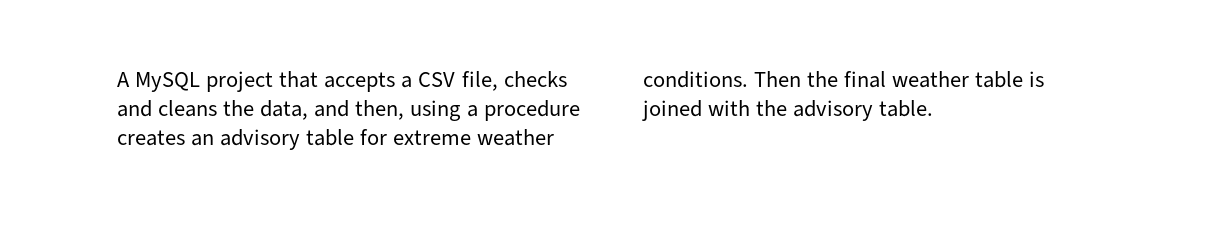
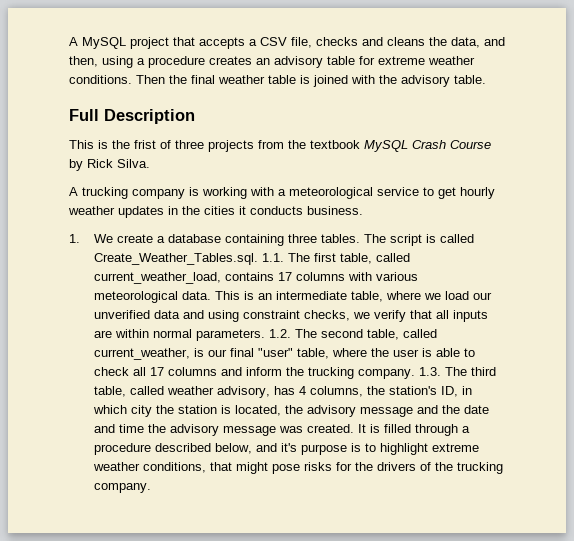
+ Full Description
+ This is the frist of three projects from the textbook MySQL Crash Course by Rick Silva.
+ A trucking company is working with a meteorological service to get hourly weather updates in the cities it conducts business.
+ 1. We create a database containing three tables. The script is called Create_Weather_Tables.sql. 1.1. The first table, called current_weather_load, contains 17 columns with various meteorological data. This is an intermediate table, where we load our unverified data and using constraint checks, we verify that all inputs are within normal parameters. 1.2. The second table, called current_weather, is our final "user" table, where the user is able to check all 17 columns and inform the trucking company. 1.3. The third table, called weather advisory, has 4 columns, the station's ID, in which city the station is located, the advisory message and the date and time the advisory message was created. It is filled through a procedure described below, and it's purpose is to highlight extreme weather conditions, that might pose risks for the drivers of the trucking company.

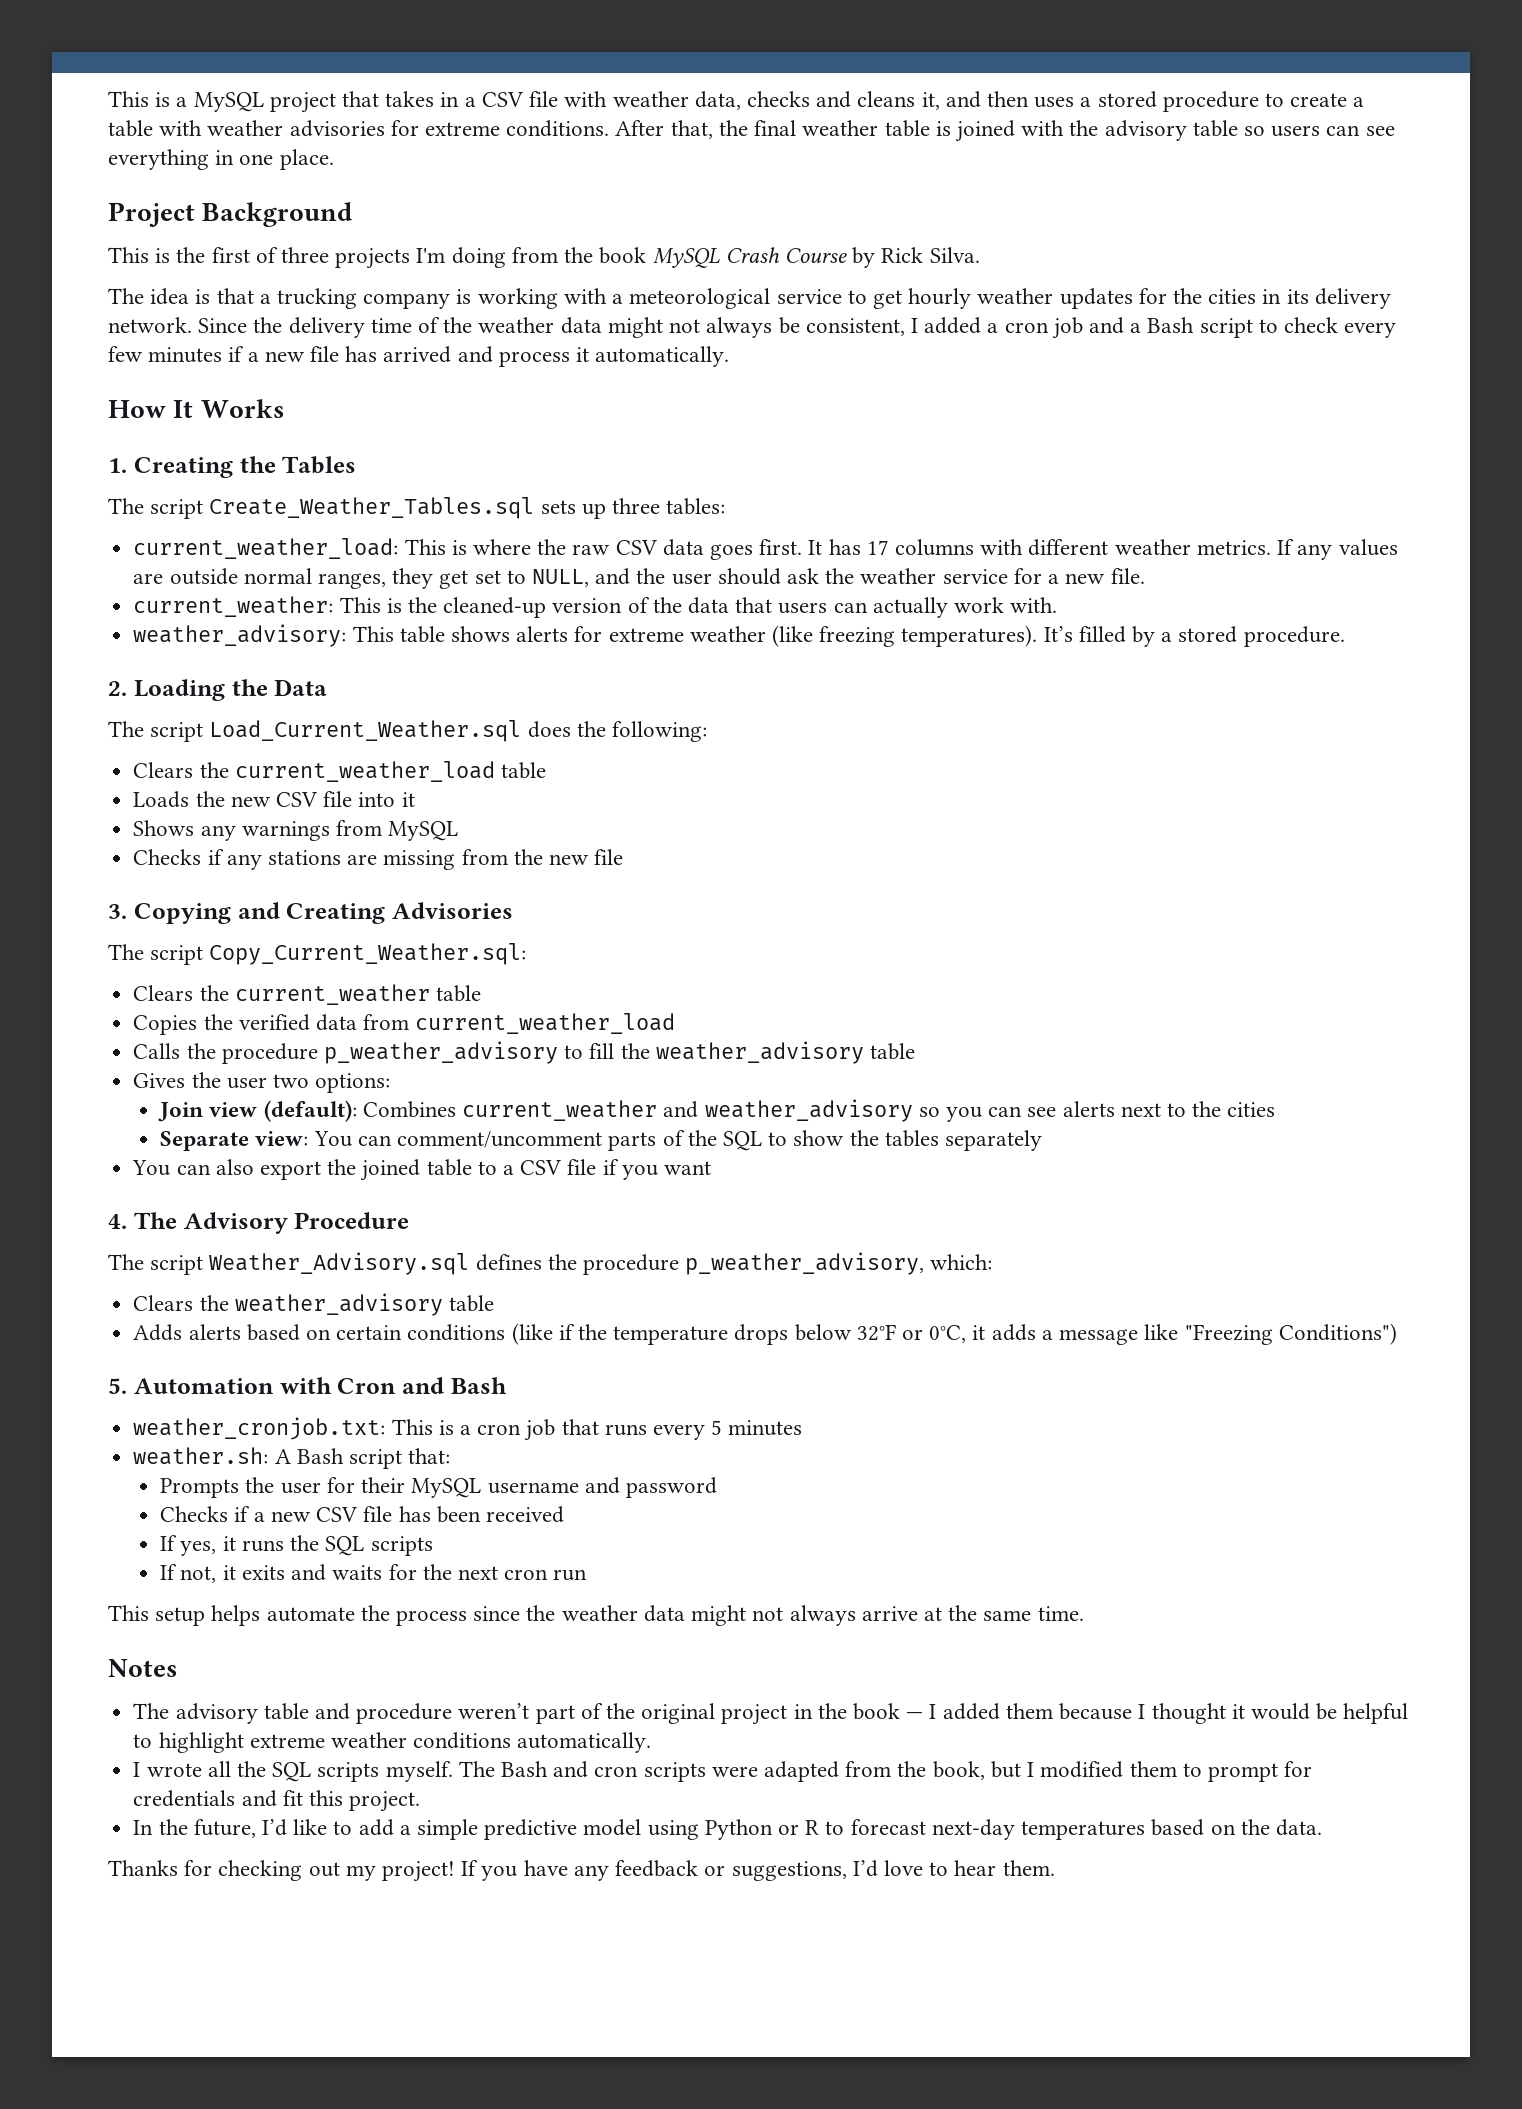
- A MySQL project that accepts a CSV file, checks and cleans the data, and then, using a procedure creates an advisory table for extreme weather conditions. Then the final weather table is joined with the advisory table.
- Full Description
- This is the frist of three projects from the textbook MySQL Crash Course by Rick Silva.
+ This is a MySQL project that takes in a CSV file with weather data, checks and cleans it, and then uses a stored procedure to create a table with weather advisories for extreme conditions. After that, the final weather table is joined with the advisory table so users can see everything in one place.
+ Project Background
+ This is the first of three projects I'm doing from the book MySQL Crash Course by Rick Silva.
- A trucking company is working with a meteorological service to get hourly weather updates in the cities it conducts business.
- 1. We create a database containing three tables. The script is called Create_Weather_Tables.sql. 1.1. The first table, called current_weather_load, contains 17 columns with various meteorological data. This is an intermediate table, where we load our unverified data and using constraint checks, we verify that all inputs are within normal parameters. 1.2. The second table, called current_weather, is our final "user" table, where the user is able to check all 17 columns and inform the trucking company. 1.3. The third table, called weather advisory, has 4 columns, the station's ID, in which city the station is located, the advisory message and the date and time the advisory message was created. It is filled through a procedure described below, and it's purpose is to highlight extreme weather conditions, that might pose risks for the drivers of the trucking company.
+ The idea is that a trucking company is working with a meteorological service to get hourly weather updates for the cities in its delivery network. Since the delivery time of the weather data might not always be consistent, I added a cron job and a Bash script to check every few minutes if a new file has arrived and process it automatically.
+ How It Works
+ 1. Creating the Tables
+ The script Create_Weather_Tables.sql sets up three tables:
+ current_weather_load: This is where the raw CSV data goes first. It has 17 columns with different weather metrics. If any values are outside normal ranges, they get set to NULL, and the user should ask the weather service for a new file.
+ current_weather: This is the cleaned-up version of the data that users can actually work with.
+ weather_advisory: This table shows alerts for extreme weather (like freezing temperatures). It’s filled by a stored procedure.
+ 2. Loading the Data
+ The script Load_Current_Weather.sql does the following:
+ Clears the current_weather_load table
+ Loads the new CSV file into it
+ Shows any warnings from MySQL
+ Checks if any stations are missing from the new file
+ 3. Copying and Creating Advisories
+ The script Copy_Current_Weather.sql:
+ Clears the current_weather table
+ Copies the verified data from current_weather_load
+ Calls the procedure p_weather_advisory to fill the weather_advisory table
+ Gives the user two options:
+ Join view (default): Combines current_weather and weather_advisory so you can see alerts next to the cities
+ Separate view: You can comment/uncomment parts of the SQL to show the tables separately
+ You can also export the joined table to a CSV file if you want
+ 4. The Advisory Procedure
+ The script Weather_Advisory.sql defines the procedure p_weather_advisory, which:
+ Clears the weather_advisory table
+ Adds alerts based on certain conditions (like if the temperature drops below 32°F or 0°C, it adds a message like "Freezing Conditions")
+ 5. Automation with Cron and Bash
+ weather_cronjob.txt: This is a cron job that runs every 5 minutes
+ weather.sh: A Bash script that:
+ Prompts the user for their MySQL username and password
+ Checks if a new CSV file has been received
+ If yes, it runs the SQL scripts
+ If not, it exits and waits for the next cron run
+ This setup helps automate the process since the weather data might not always arrive at the same time.
+ Notes
+ The advisory table and procedure weren’t part of the original project in the book — I added them because I thought it would be helpful to highlight extreme weather conditions automatically.
+ I wrote all the SQL scripts myself. The Bash and cron scripts were adapted from the book, but I modified them to prompt for credentials and fit this project.
+ In the future, I’d like to add a simple predictive model using Python or R to forecast next-day temperatures based on the data.
+ Thanks for checking out my project! If you have any feedback or suggestions, I’d love to hear them.

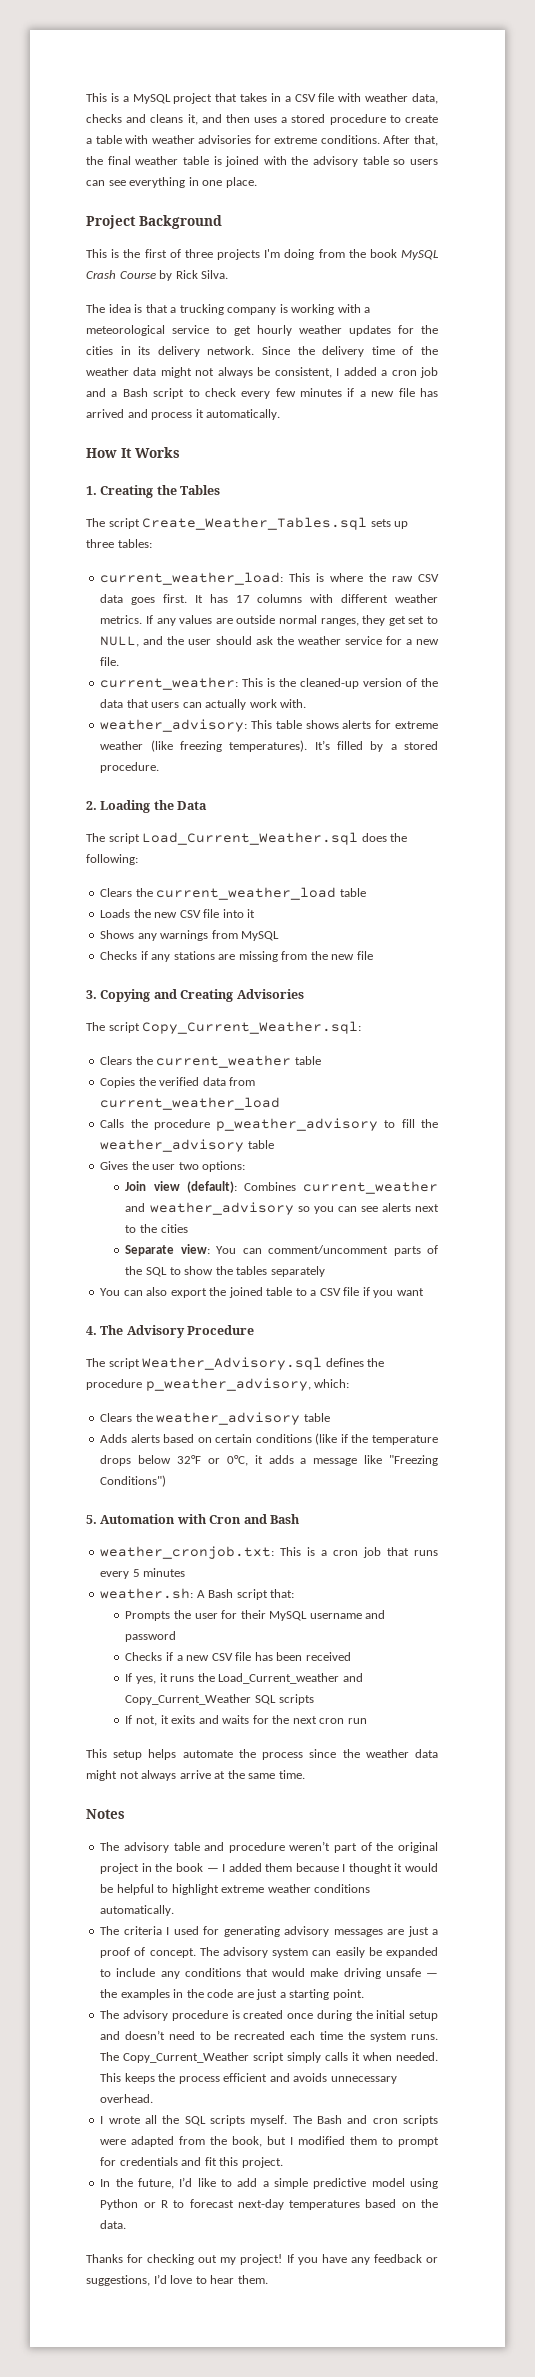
- If yes, it runs the SQL scripts
+ If yes, it runs the Load_Current_weather and Copy_Current_Weather SQL scripts
+ The criteria I used for generating advisory messages are just a proof of concept. The advisory system can easily be expanded to include any conditions that would make driving unsafe — the examples in the code are just a starting point.
+ The advisory procedure is created once during the initial setup and doesn’t need to be recreated each time the system runs. The Copy_Current_Weather script simply calls it when needed. This keeps the process efficient and avoids unnecessary overhead.

